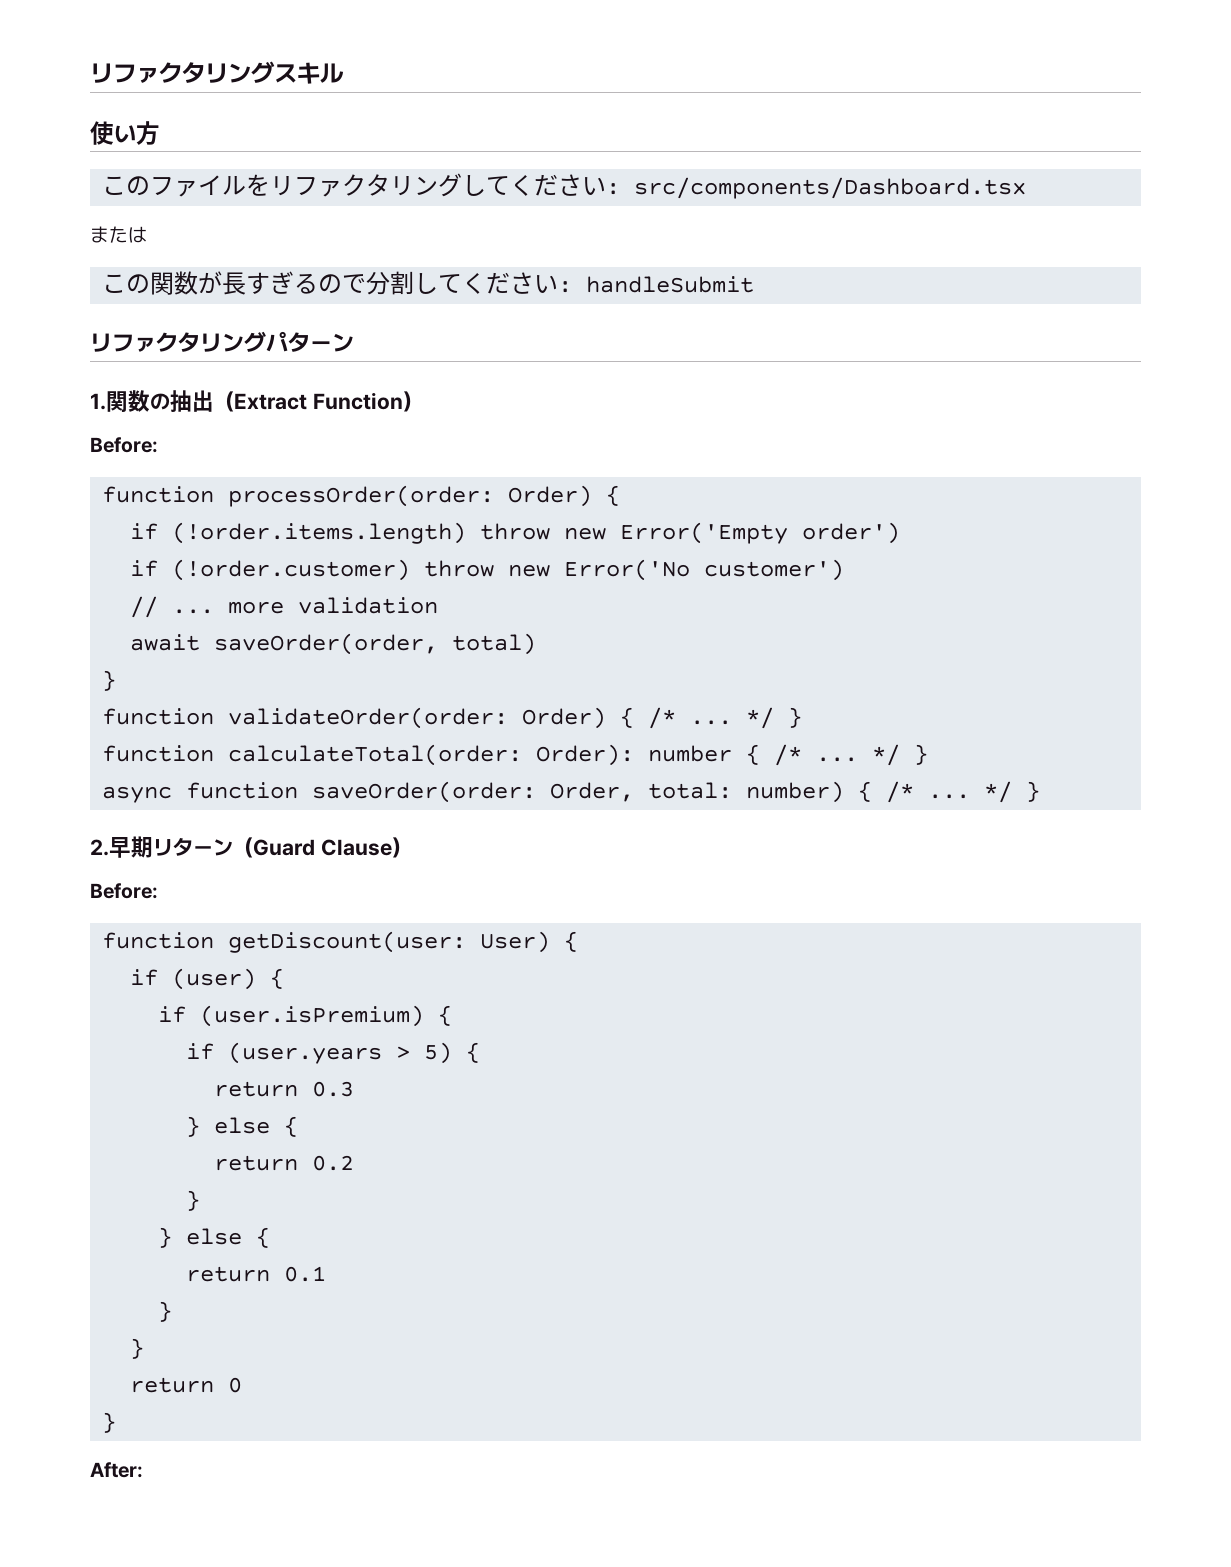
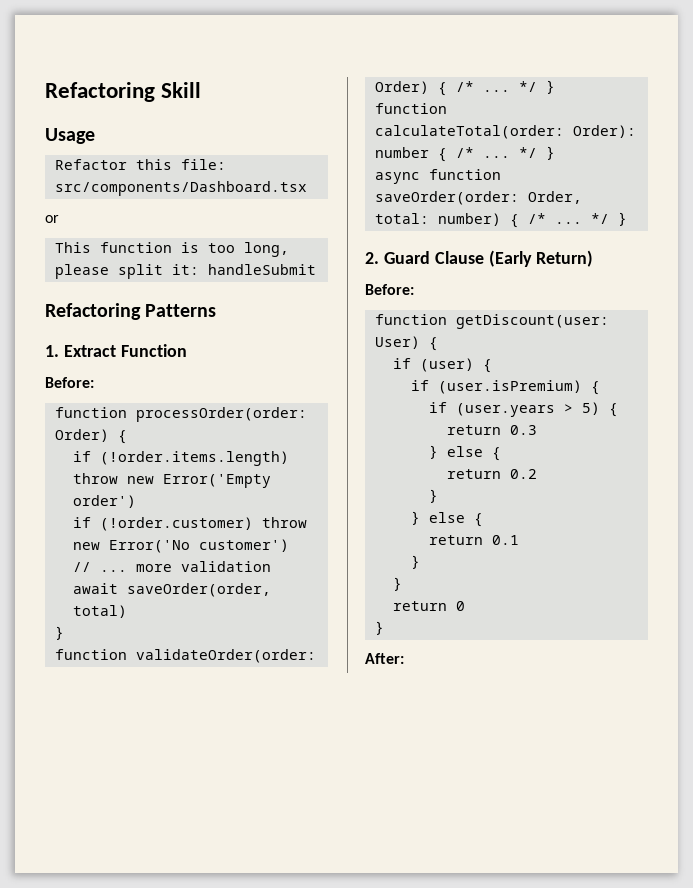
- リファクタリングスキル
- 使い方
- このファイルをリファクタリングしてください: src/components/Dashboard.tsx
- または
- この関数が長すぎるので分割してください: handleSubmit
- リファクタリングパターン
- 1.関数の抽出（Extract Function）
+ Refactoring Skill
+ Usage
+ Refactor this file: src/components/Dashboard.tsx
+ or
+ This function is too long, please split it: handleSubmit
+ Refactoring Patterns
+ 1. Extract Function
- 2.早期リターン（Guard Clause）
+ 2. Guard Clause (Early Return)

